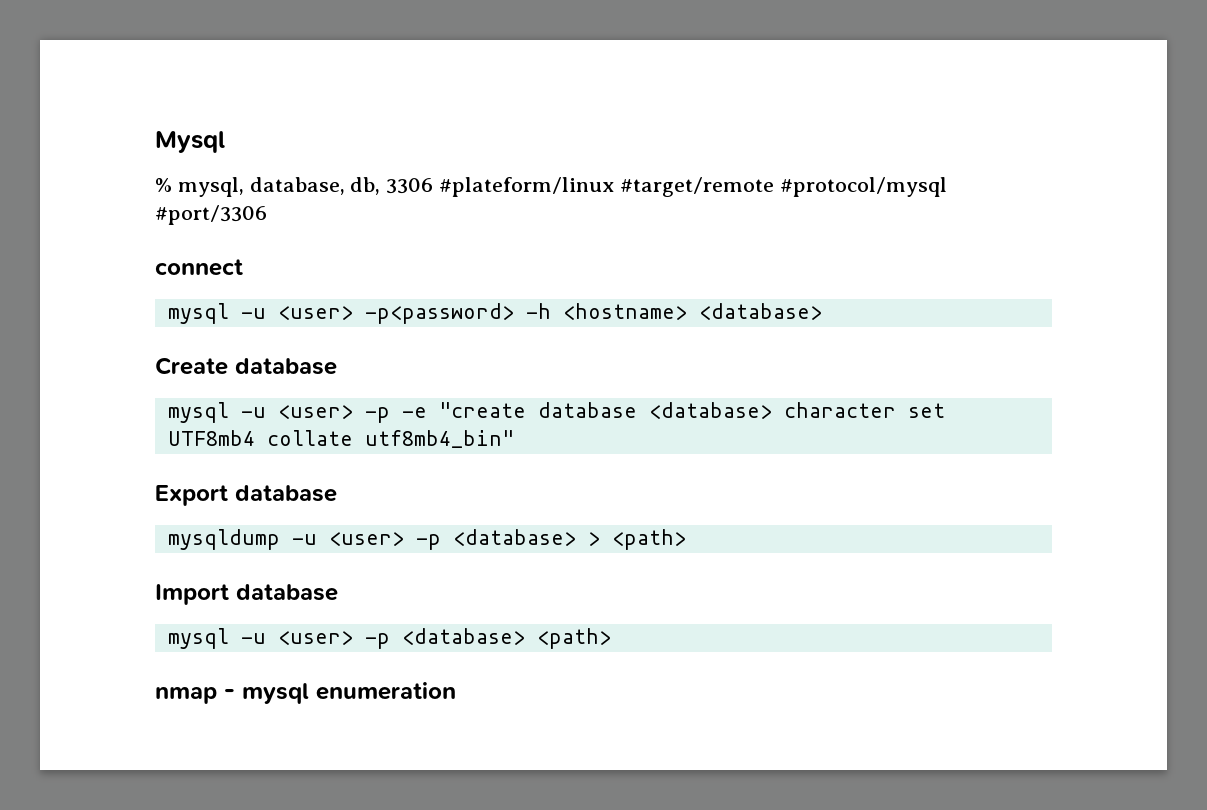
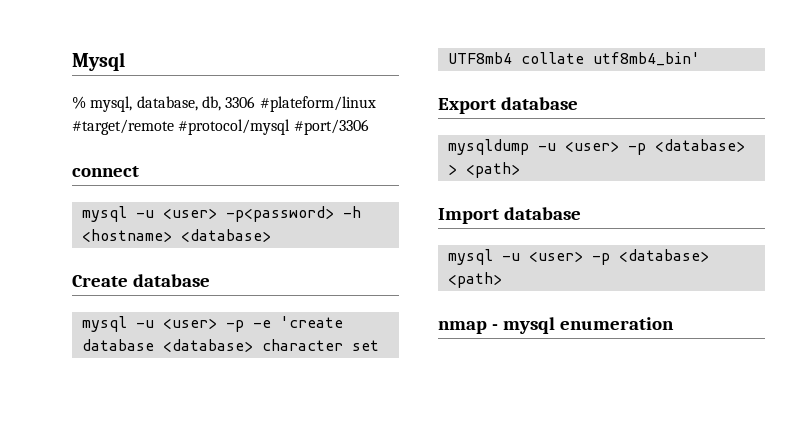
- mysql -u <user> -p -e "create database <database> character set UTF8mb4 collate utf8mb4_bin"
+ mysql -u <user> -p -e 'create database <database> character set UTF8mb4 collate utf8mb4_bin'

